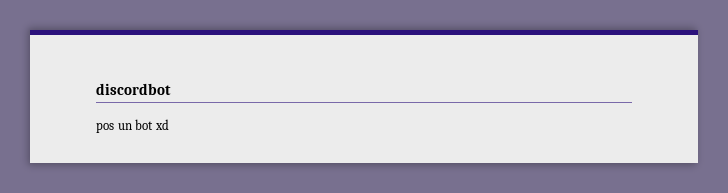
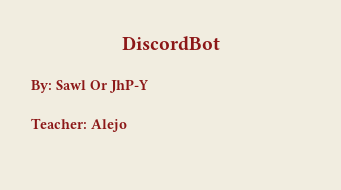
- discordbot
- pos un bot xd
+ DiscordBot
+ By: Sawl Or JhP-Y
+ Teacher: Alejo

